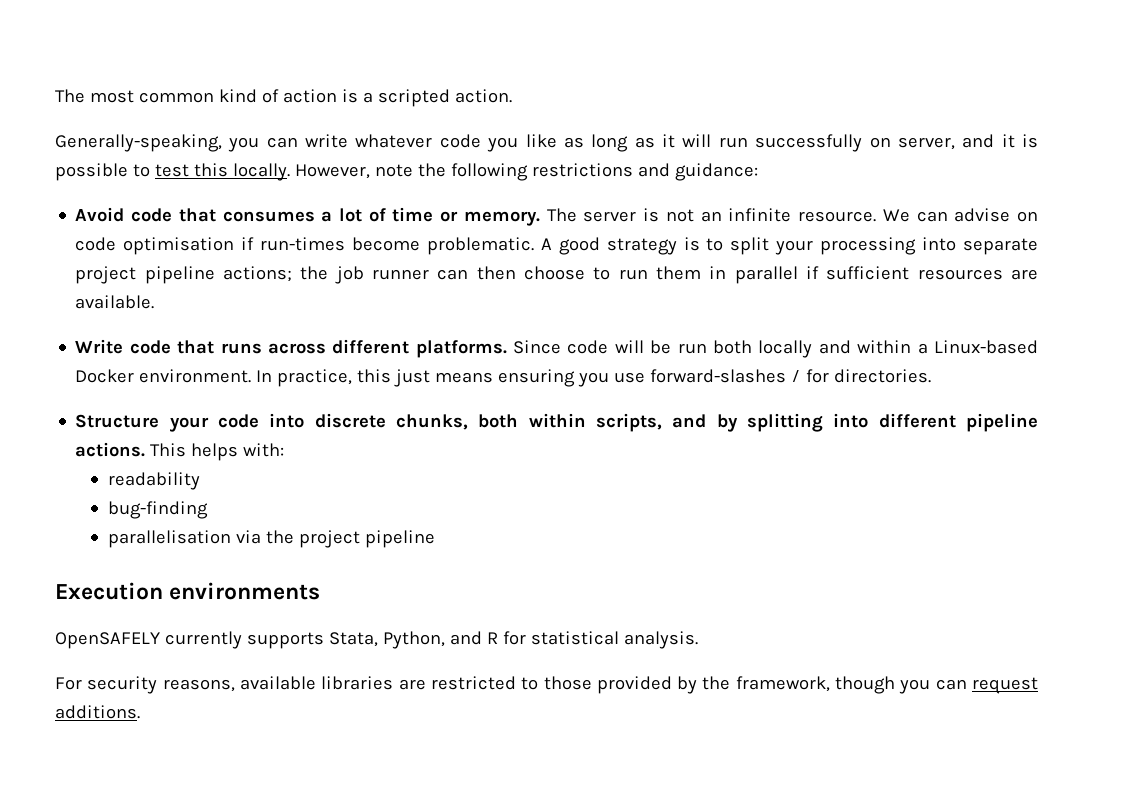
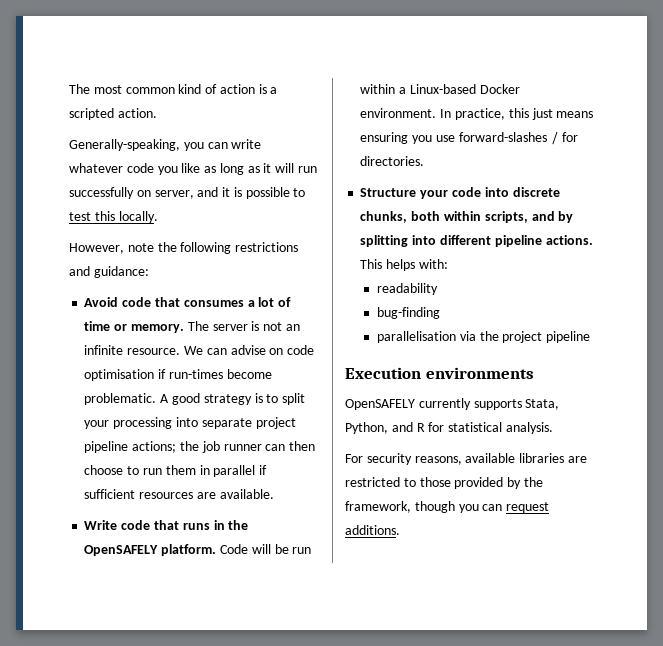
- Generally-speaking, you can write whatever code you like as long as it will run successfully on server, and it is possible to test this locally. However, note the following restrictions and guidance:
+ Generally-speaking, you can write whatever code you like as long as it will run successfully on server, and it is possible to test this locally.
+ However, note the following restrictions and guidance:
- Write code that runs across different platforms. Since code will be run both locally and within a Linux-based Docker environment.
+ Write code that runs in the OpenSAFELY platform. Code will be run within a Linux-based Docker environment.

